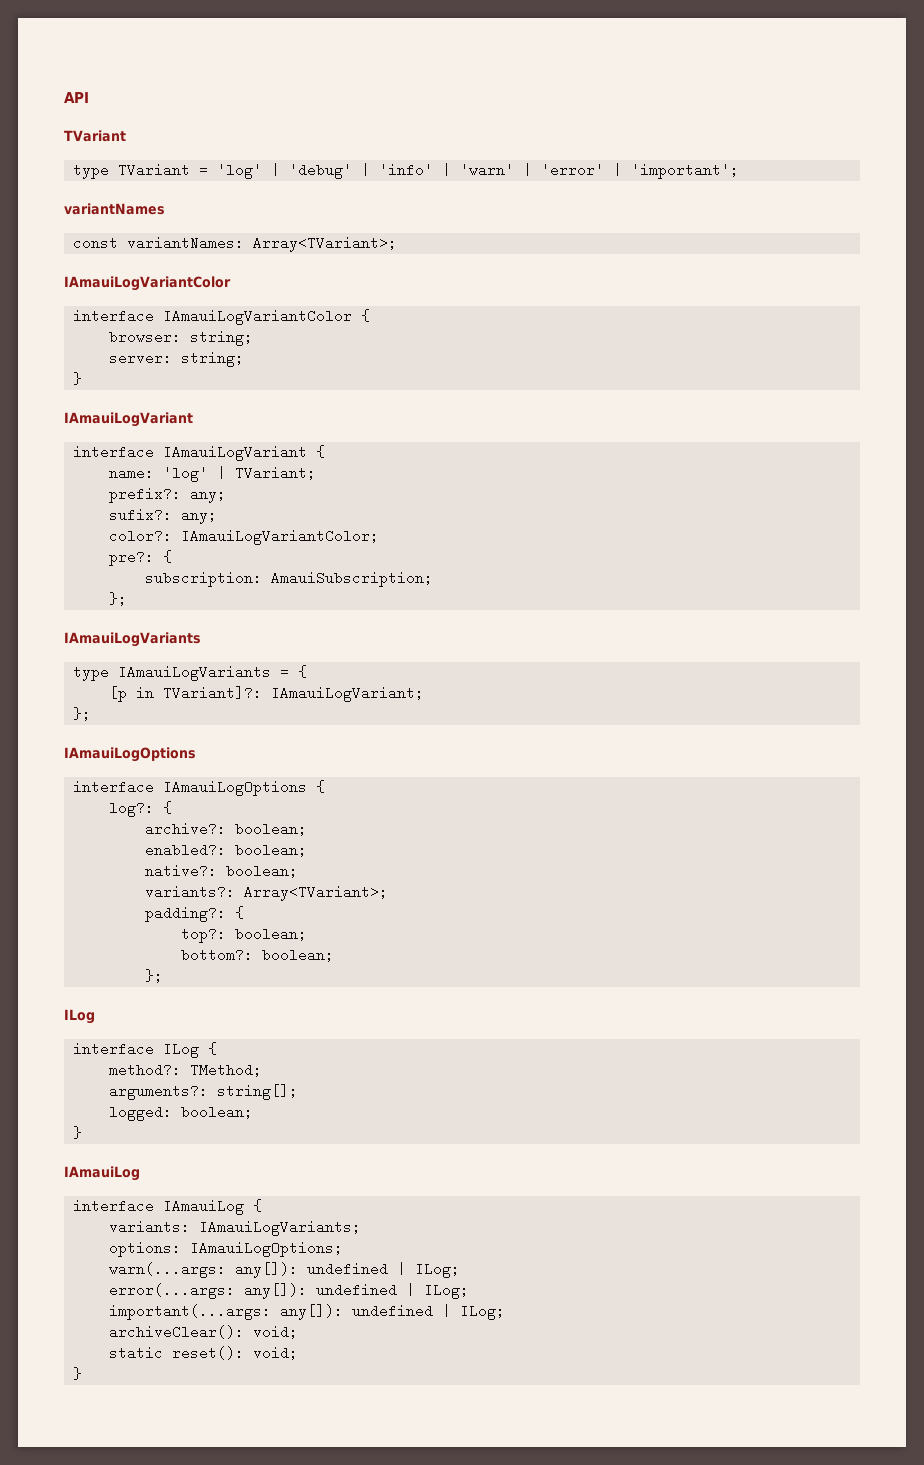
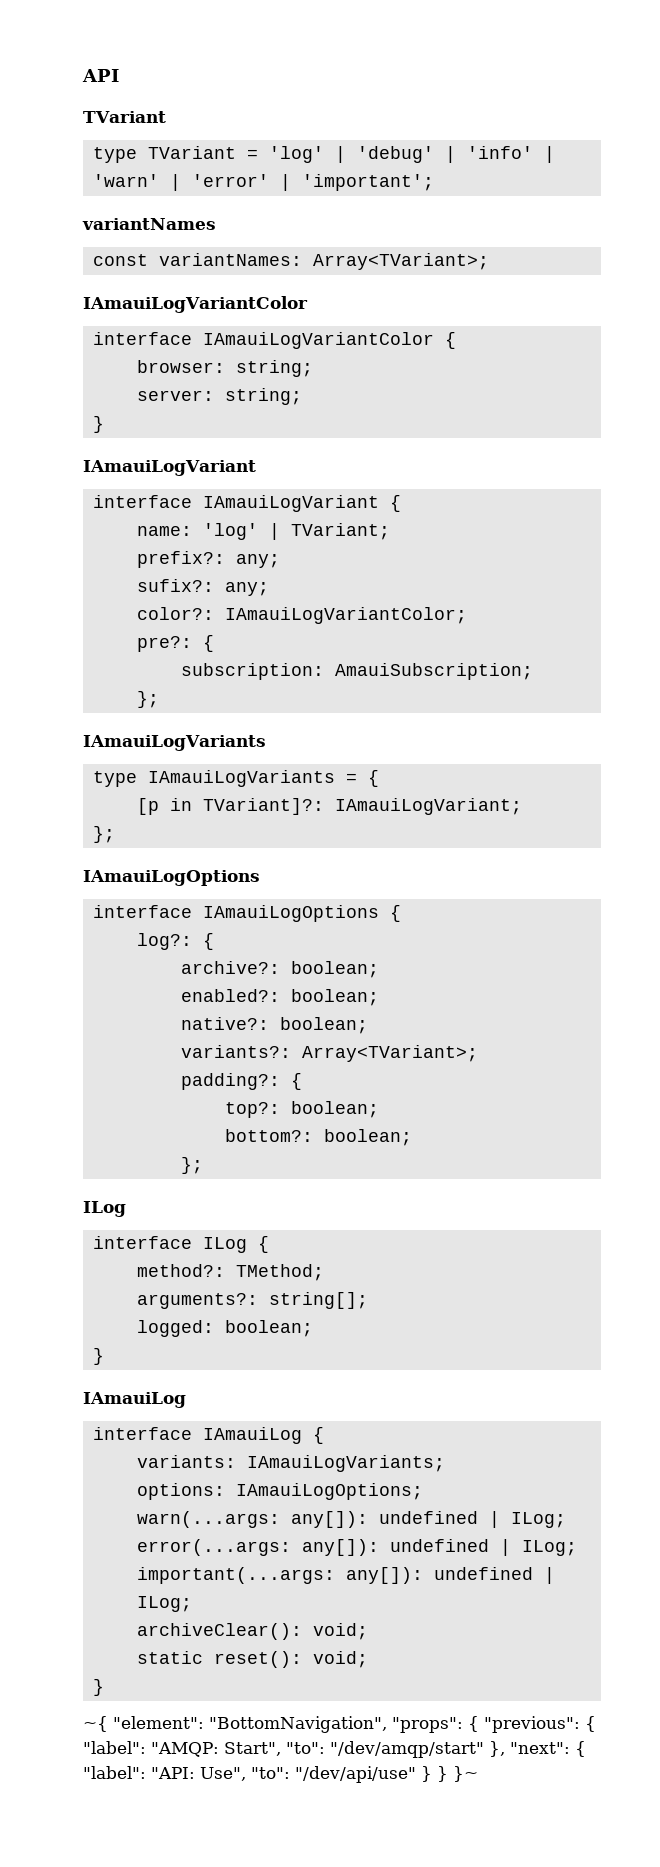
+ ~{ "element": "BottomNavigation", "props": { "previous": { "label": "AMQP: Start", "to": "/dev/amqp/start" }, "next": { "label": "API: Use", "to": "/dev/api/use" } } }~

